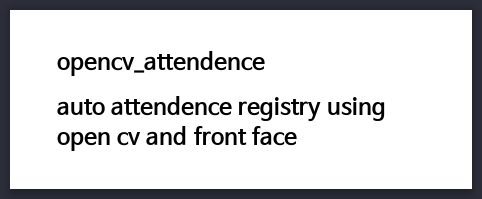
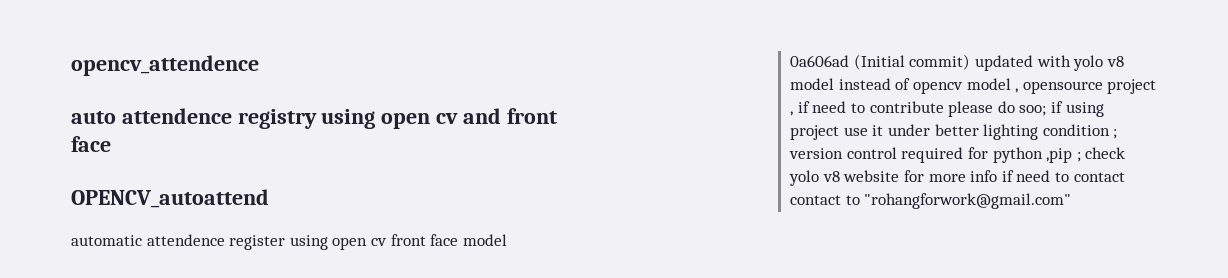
+ OPENCV_autoattend
+ automatic attendence register using open cv front face model
+ 0a606ad (Initial commit) updated with yolo v8 model instead of opencv model , opensource project , if need to contribute please do soo; if using project use it under better lighting condition ; version control required for python ,pip ; check yolo v8 website for more info if need to contact contact to "rohangforwork@gmail.com"

